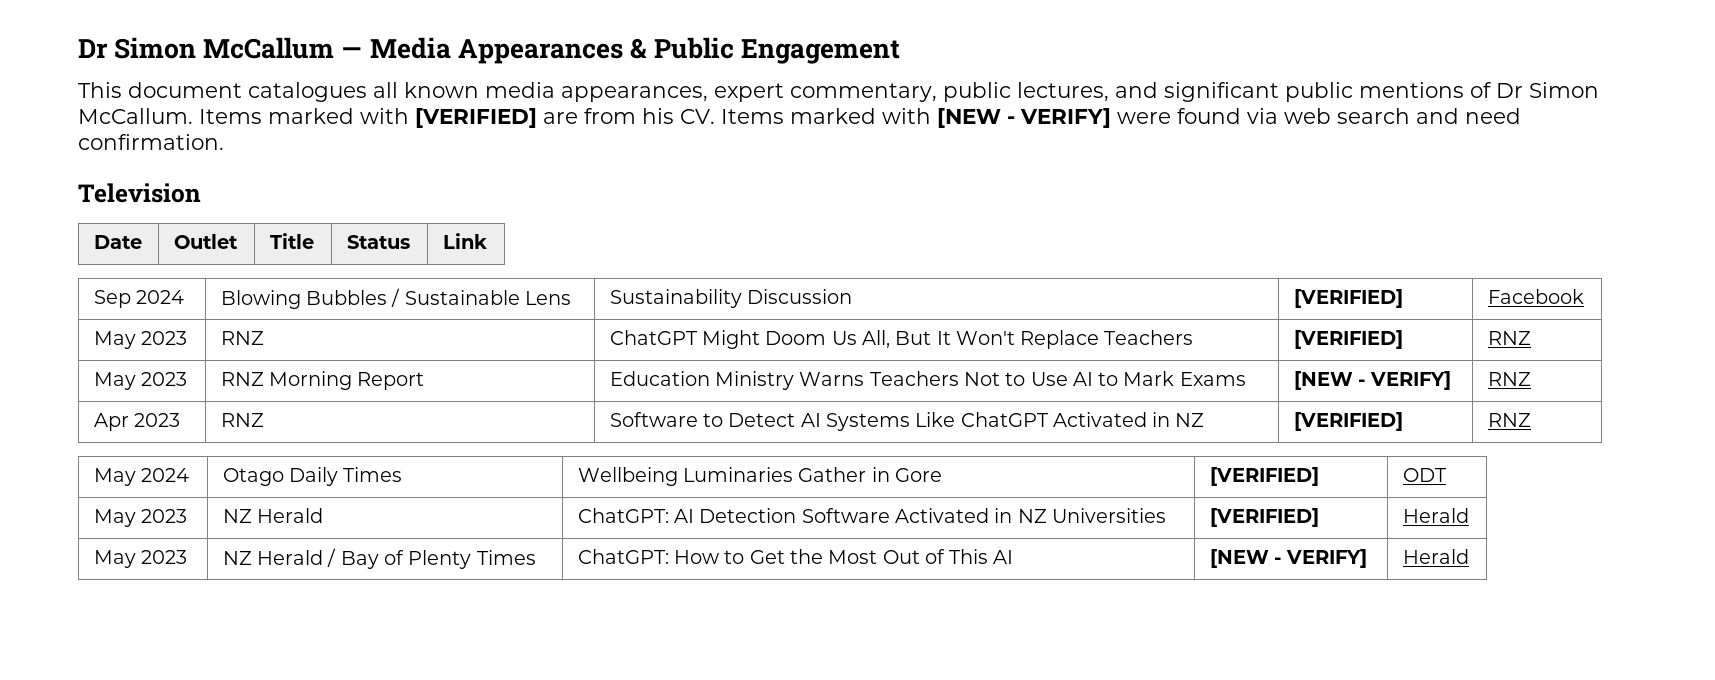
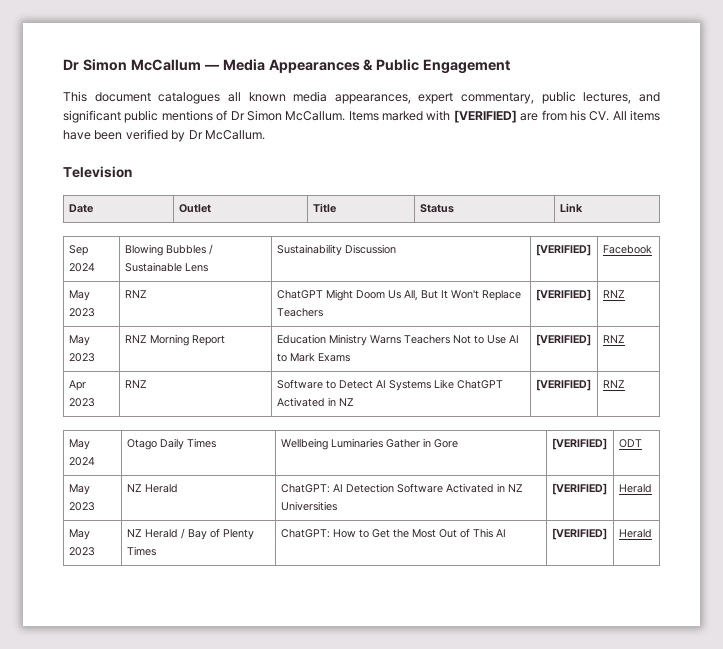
- Items marked with [VERIFIED] are from his CV. Items marked with [NEW - VERIFY] were found via web search and need confirmation.
+ Items marked with [VERIFIED] are from his CV. All items have been verified by Dr McCallum.
- May 2023 | RNZ Morning Report | Education Ministry Warns Teachers Not to Use AI to Mark Exams | [NEW - VERIFY] | RNZ
+ May 2023 | RNZ Morning Report | Education Ministry Warns Teachers Not to Use AI to Mark Exams | [VERIFIED] | RNZ
- May 2023 | NZ Herald / Bay of Plenty Times | ChatGPT: How to Get the Most Out of This AI | [NEW - VERIFY] | Herald
+ May 2023 | NZ Herald / Bay of Plenty Times | ChatGPT: How to Get the Most Out of This AI | [VERIFIED] | Herald

